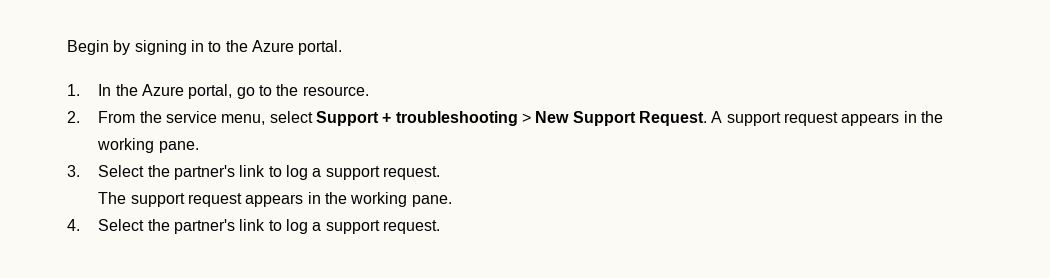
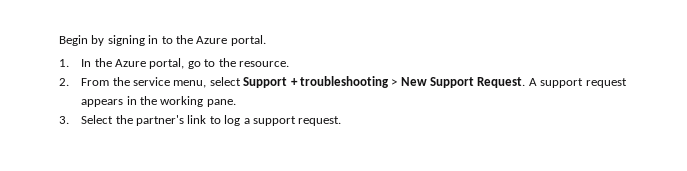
- The support request appears in the working pane.
- 4. Select the partner's link to log a support request.

